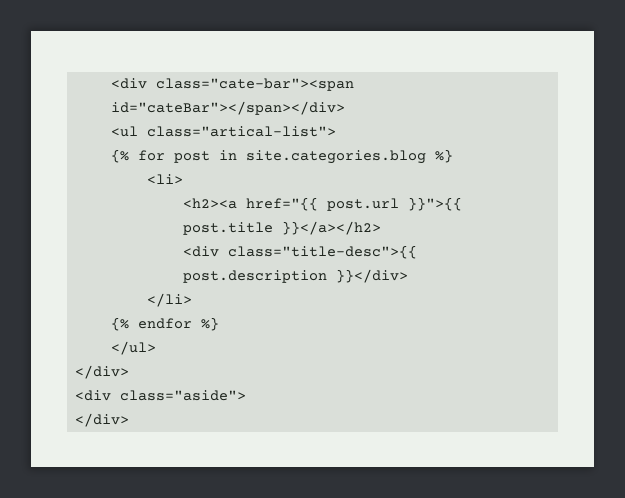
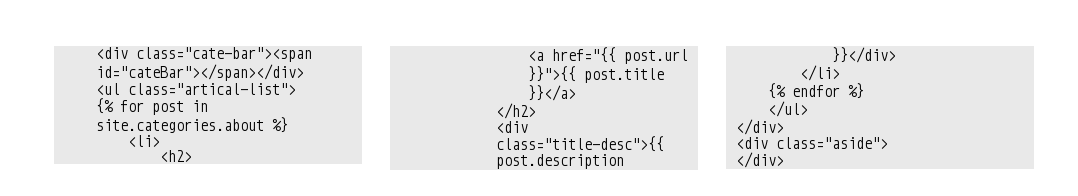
- {% for post in site.categories.blog %}
+ {% for post in site.categories.about %}
- <h2><a href="{{ post.url }}">{{ post.title }}</a></h2>
+ <h2>
+ <a href="{{ post.url }}">{{ post.title }}</a>
+ </h2>

